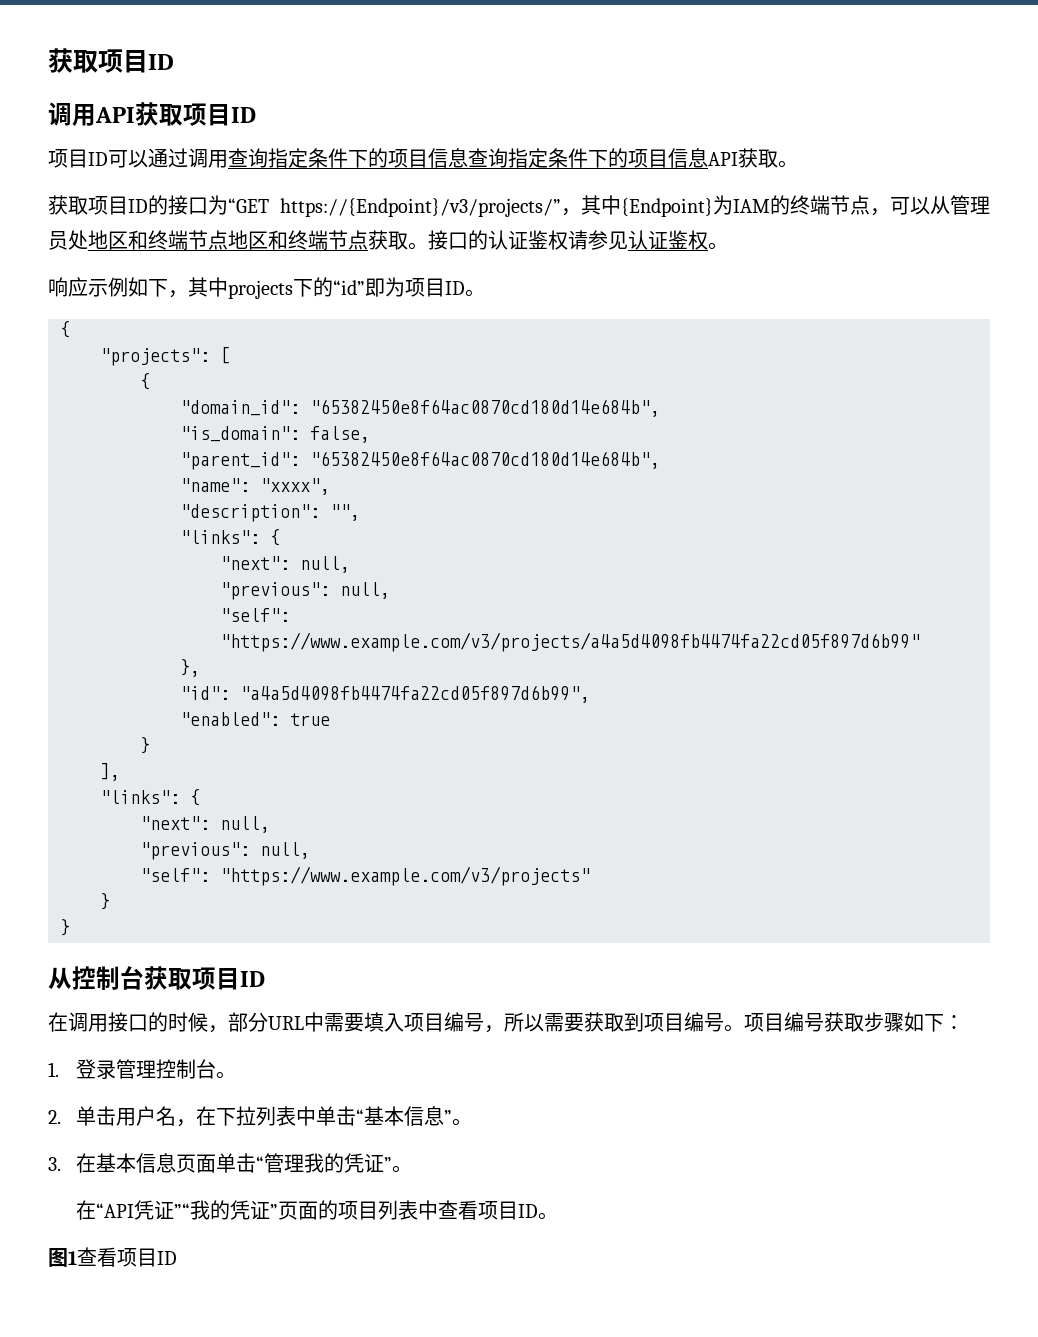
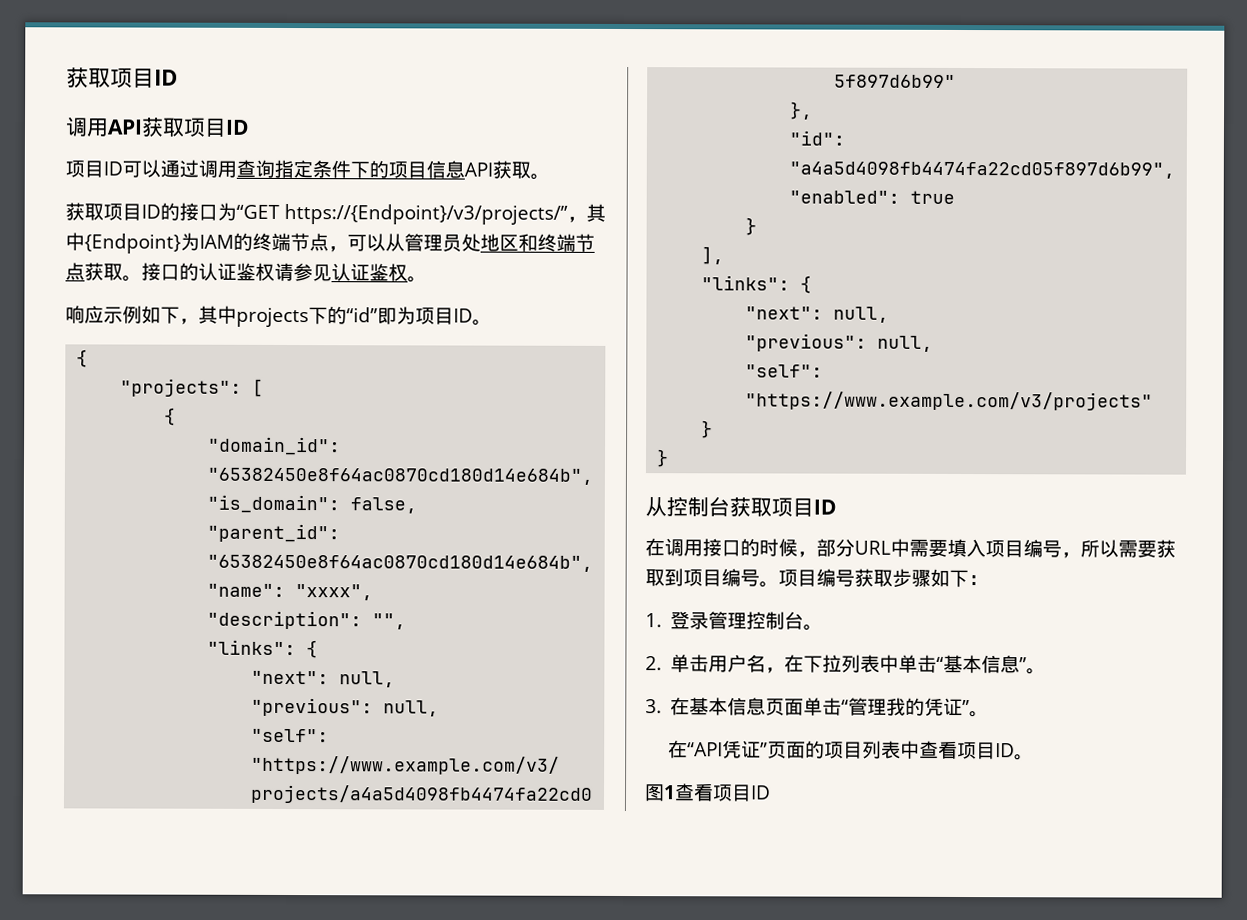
- 项目ID可以通过调用查询指定条件下的项目信息查询指定条件下的项目信息API获取。
+ 项目ID可以通过调用查询指定条件下的项目信息API获取。
- 获取项目ID的接口为“GET https://{Endpoint}/v3/projects/”，其中{Endpoint}为IAM的终端节点，可以从管理员处地区和终端节点地区和终端节点获取。
+ 获取项目ID的接口为“GET https://{Endpoint}/v3/projects/”，其中{Endpoint}为IAM的终端节点，可以从管理员处地区和终端节点获取。
- 在“API凭证”“我的凭证”页面的项目列表中查看项目ID。
+ 在“API凭证”页面的项目列表中查看项目ID。

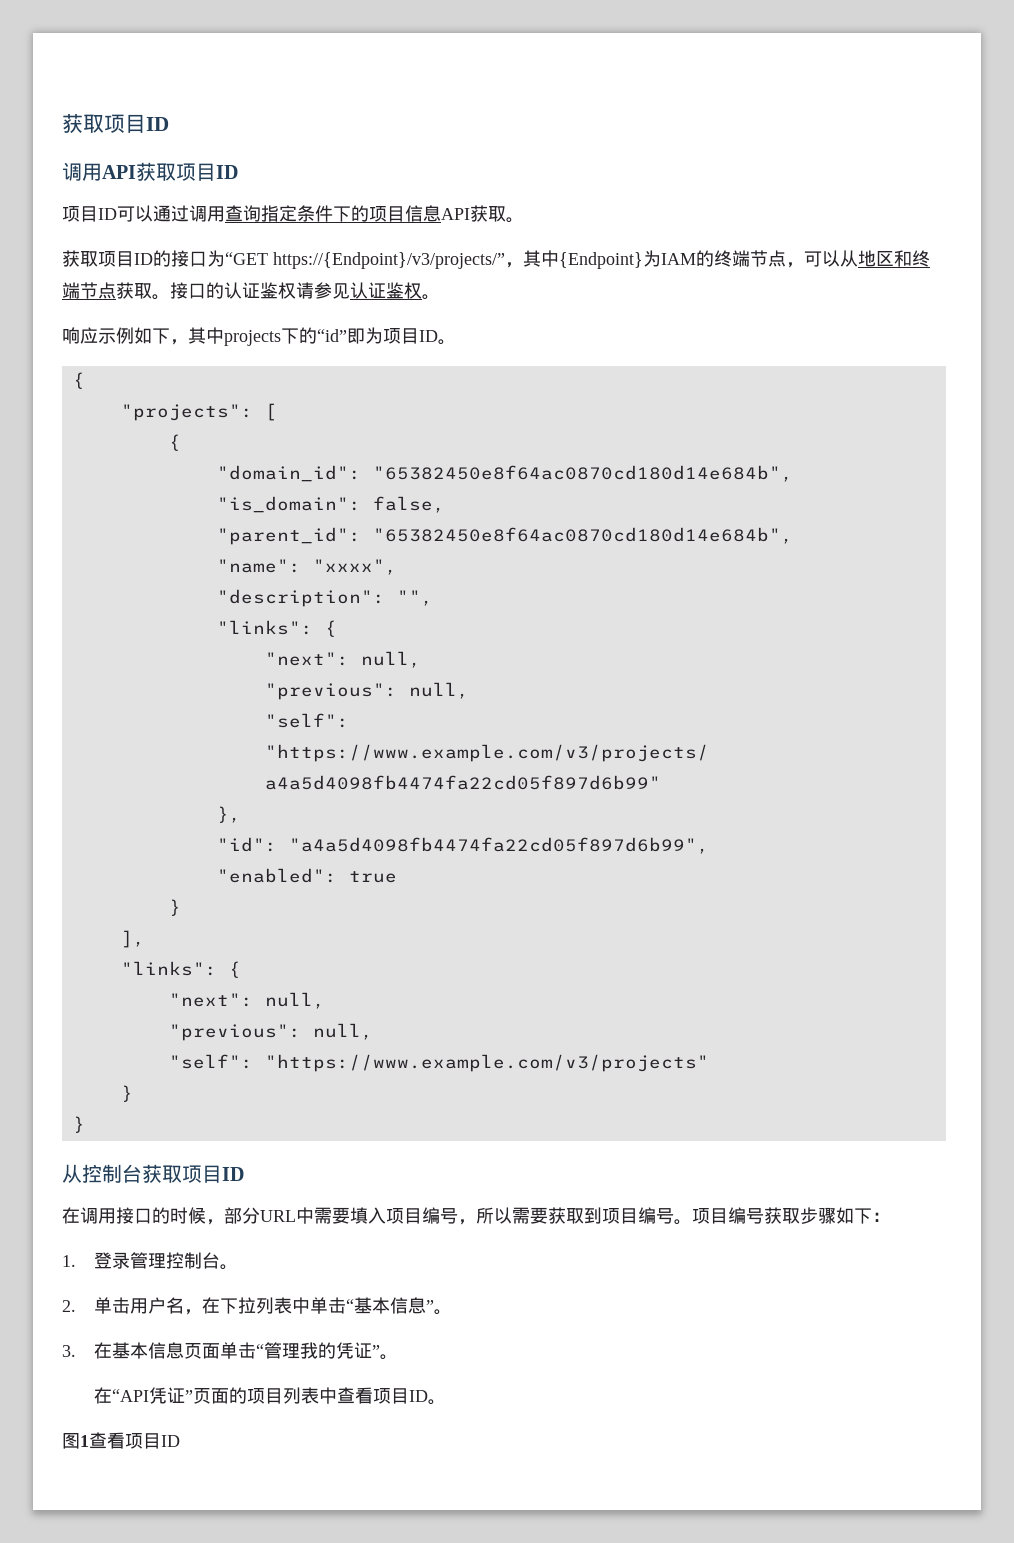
- 获取项目ID的接口为“GET https://{Endpoint}/v3/projects/”，其中{Endpoint}为IAM的终端节点，可以从管理员处地区和终端节点获取。
+ 获取项目ID的接口为“GET https://{Endpoint}/v3/projects/”，其中{Endpoint}为IAM的终端节点，可以从地区和终端节点获取。

